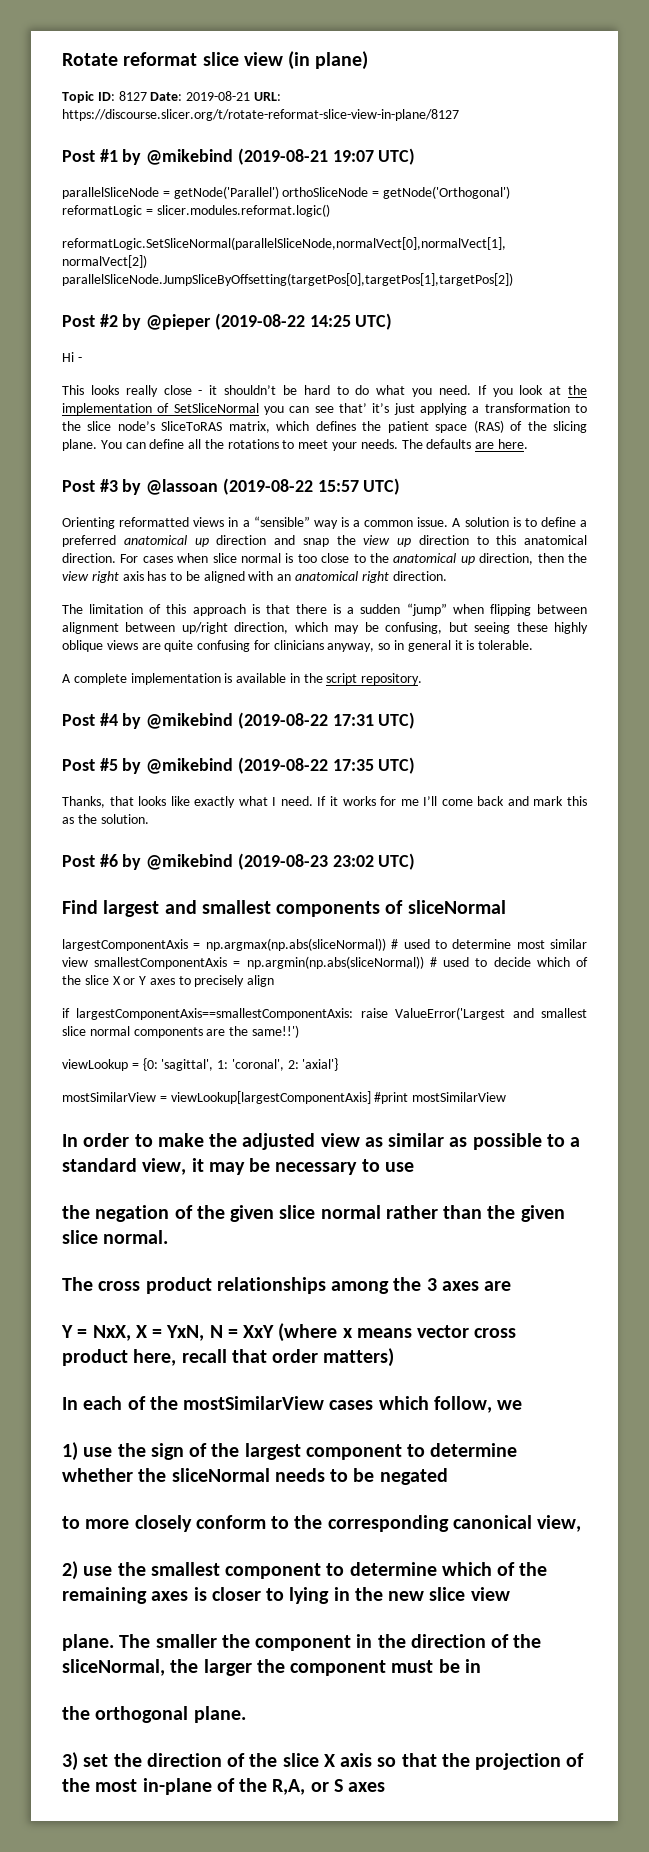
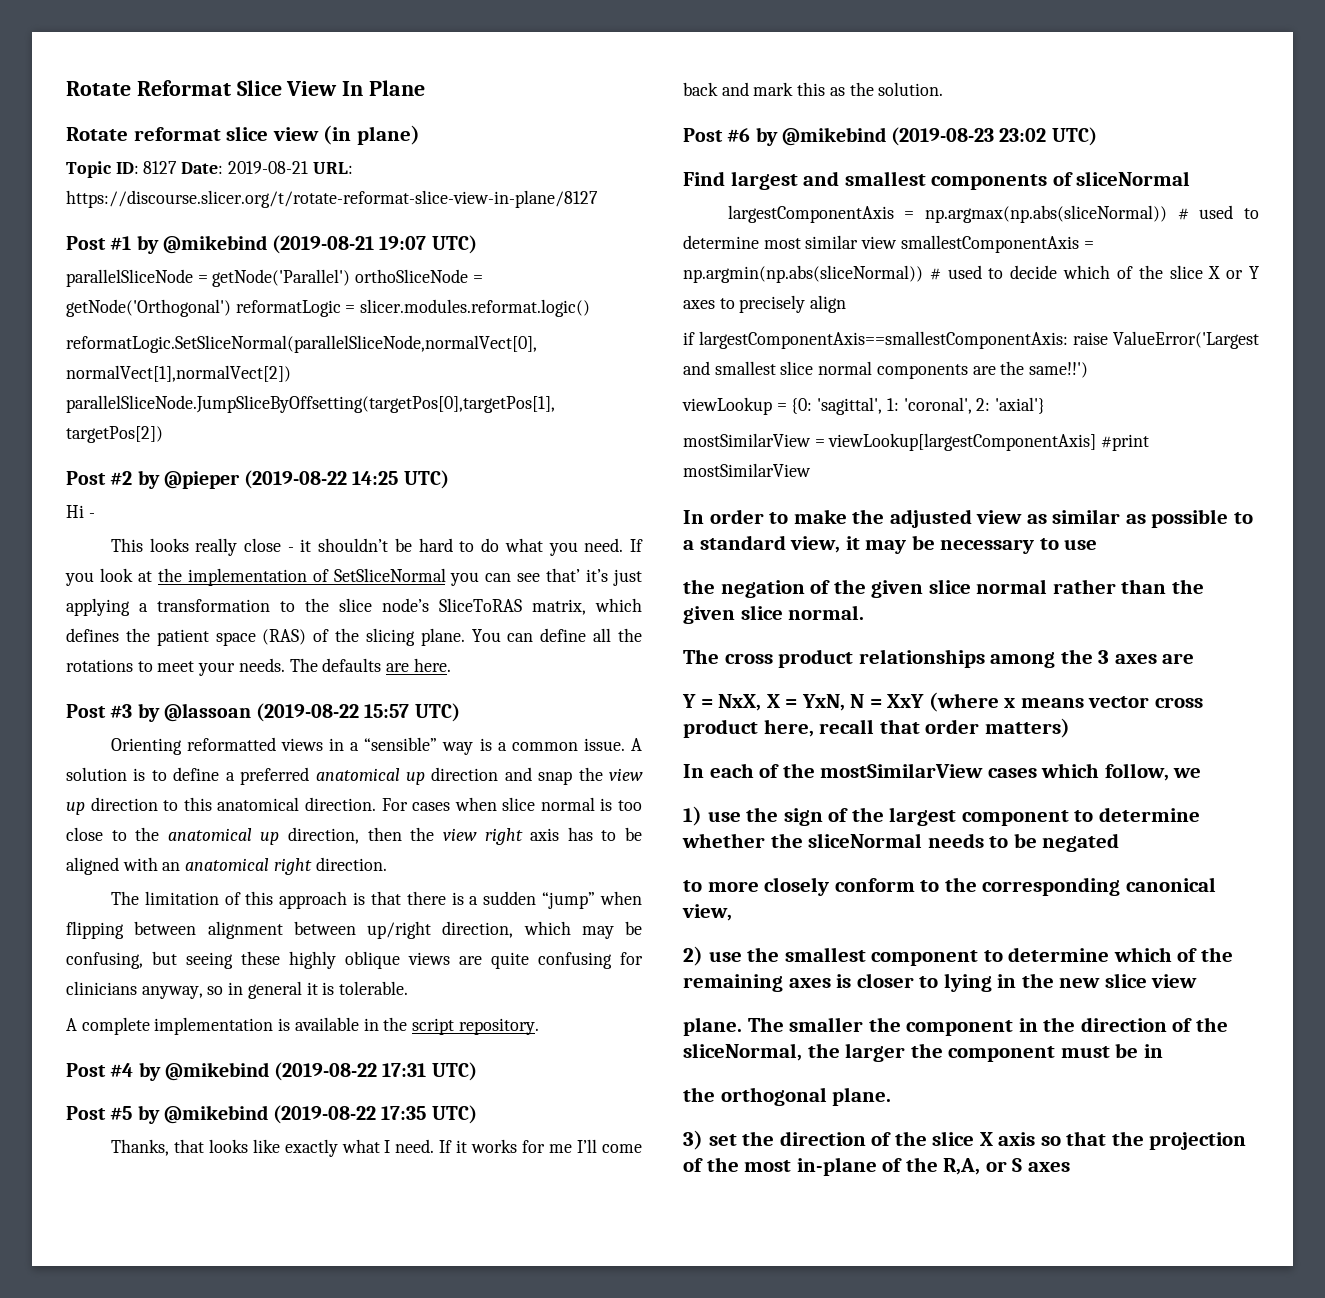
+ Rotate Reformat Slice View In Plane

